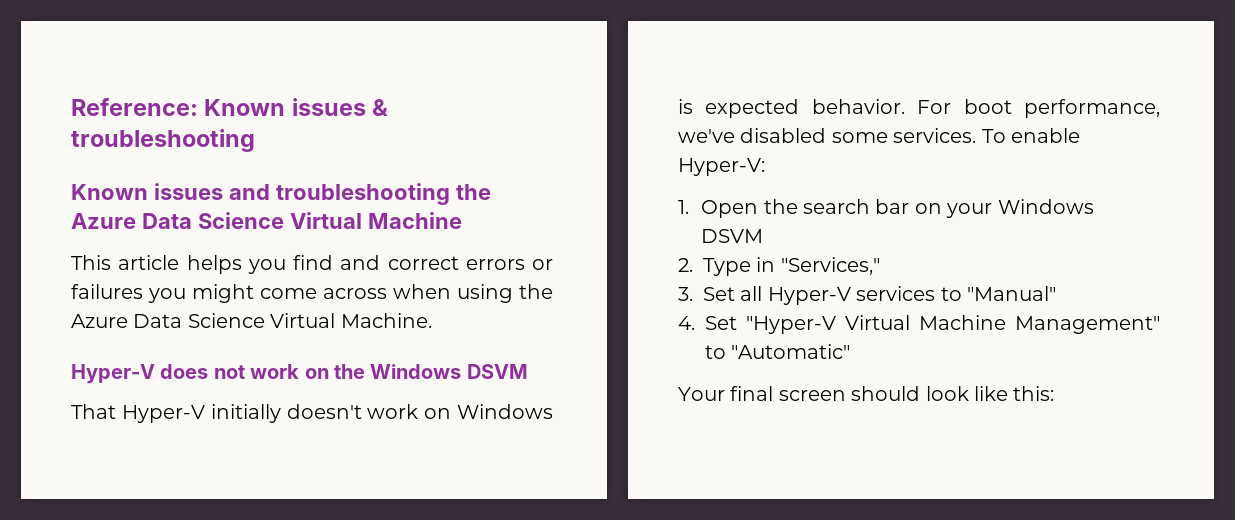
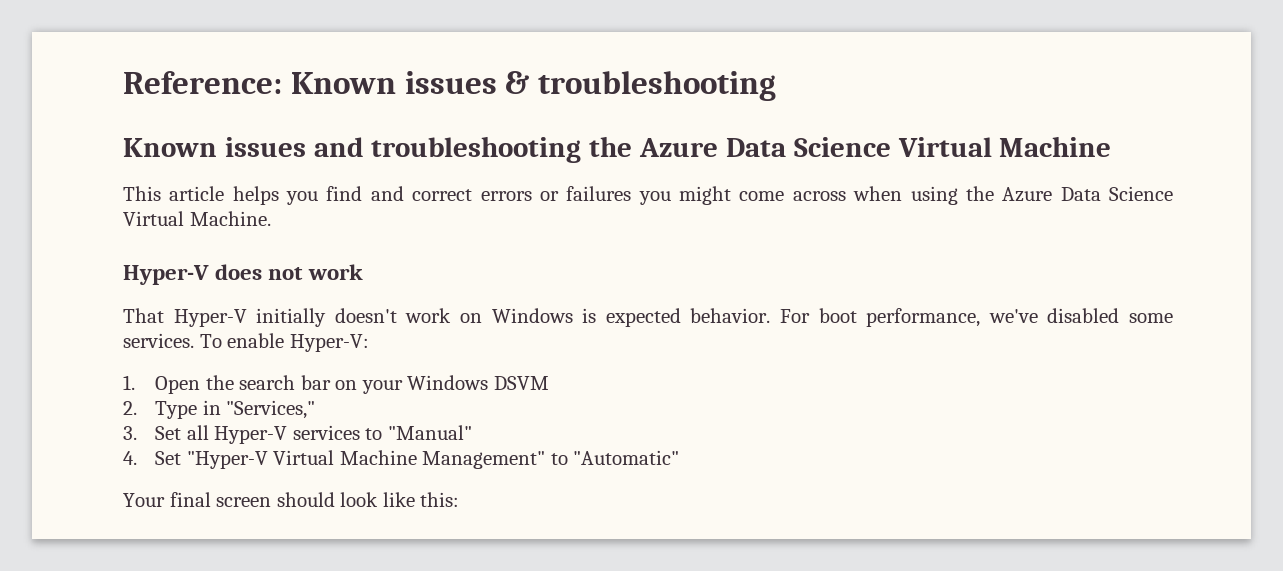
- Hyper-V does not work on the Windows DSVM
+ Hyper-V does not work

